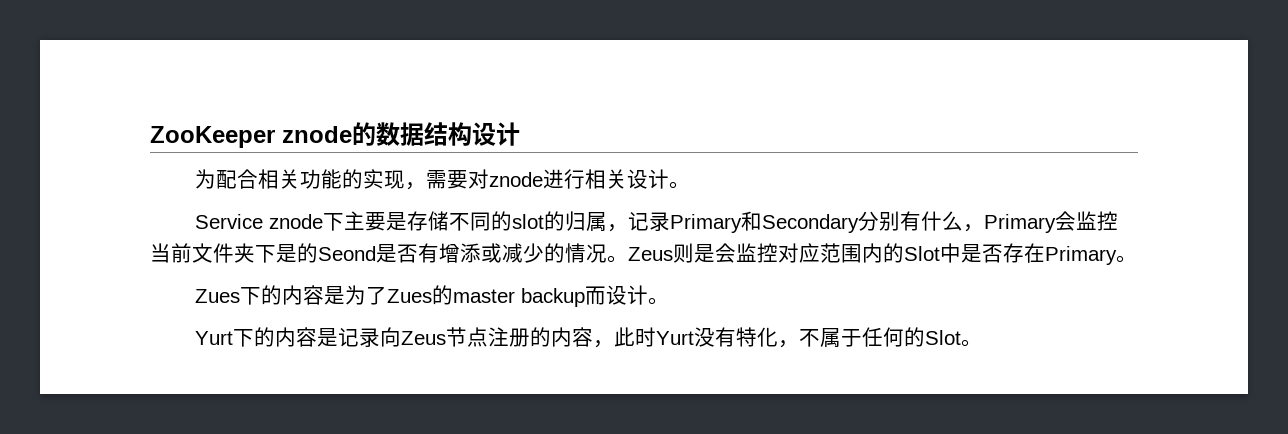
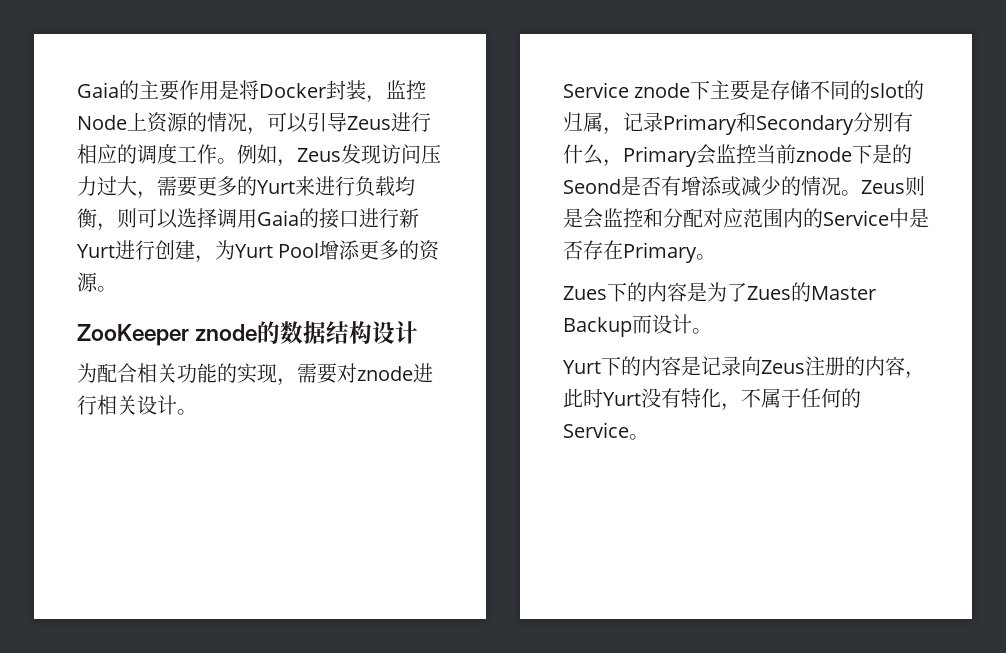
+ Gaia的主要作用是将Docker封装，监控Node上资源的情况，可以引导Zeus进行相应的调度工作。例如，Zeus发现访问压力过大，需要更多的Yurt来进行负载均衡，则可以选择调用Gaia的接口进行新Yurt进行创建，为Yurt Pool增添更多的资源。
- Service znode下主要是存储不同的slot的归属，记录Primary和Secondary分别有什么，Primary会监控当前文件夹下是的Seond是否有增添或减少的情况。
+ Service znode下主要是存储不同的slot的归属，记录Primary和Secondary分别有什么，Primary会监控当前znode下是的Seond是否有增添或减少的情况。
- Zeus则是会监控对应范围内的Slot中是否存在Primary。
+ Zeus则是会监控和分配对应范围内的Service中是否存在Primary。
- Zues下的内容是为了Zues的master backup而设计。
+ Zues下的内容是为了Zues的Master Backup而设计。
- Yurt下的内容是记录向Zeus节点注册的内容，此时Yurt没有特化，不属于任何的Slot。
+ Yurt下的内容是记录向Zeus注册的内容，此时Yurt没有特化，不属于任何的Service。

